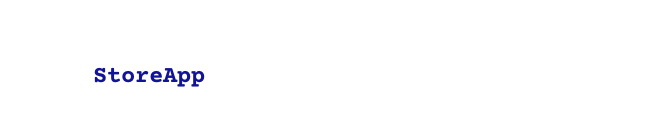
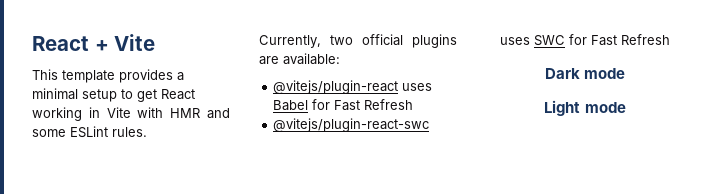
- StoreApp
+ React + Vite
+ This template provides a minimal setup to get React working in Vite with HMR and some ESLint rules.
+ Currently, two official plugins are available:
+ @vitejs/plugin-react uses Babel for Fast Refresh
+ @vitejs/plugin-react-swc uses SWC for Fast Refresh
+ Dark mode
+ Light mode

